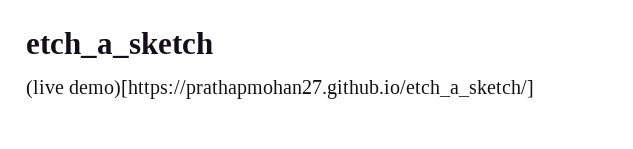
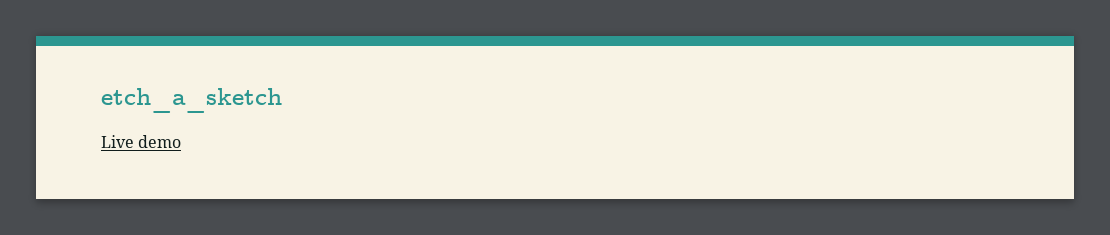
- (live demo)[https://prathapmohan27.github.io/etch_a_sketch/]
+ Live demo

